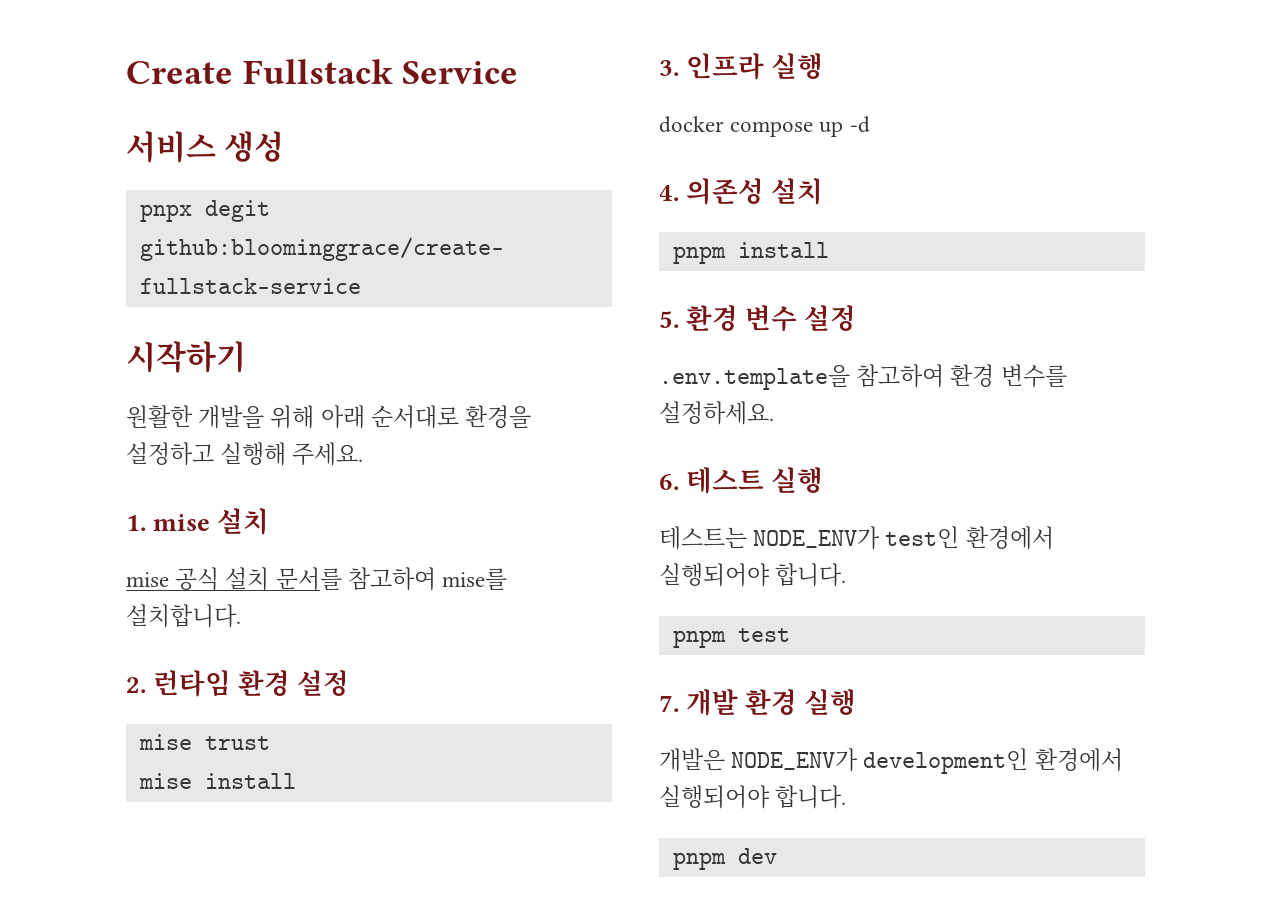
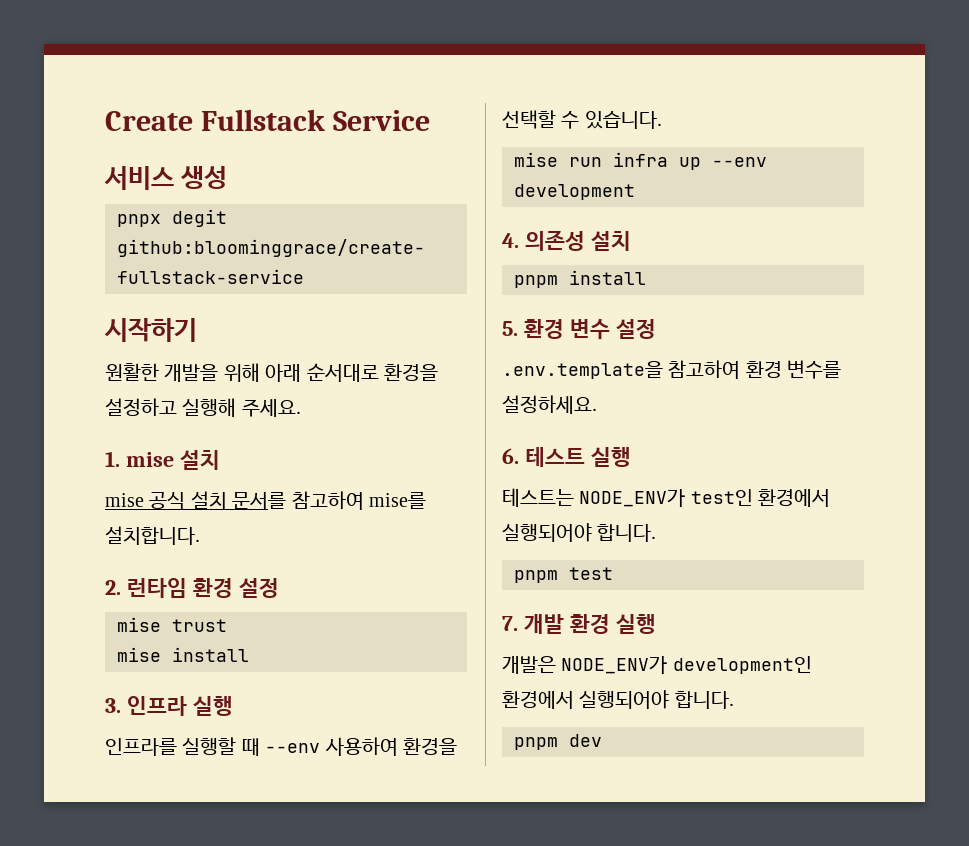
- docker compose up -d
+ 인프라를 실행할 때 --env 사용하여 환경을 선택할 수 있습니다.
+ mise run infra up --env development

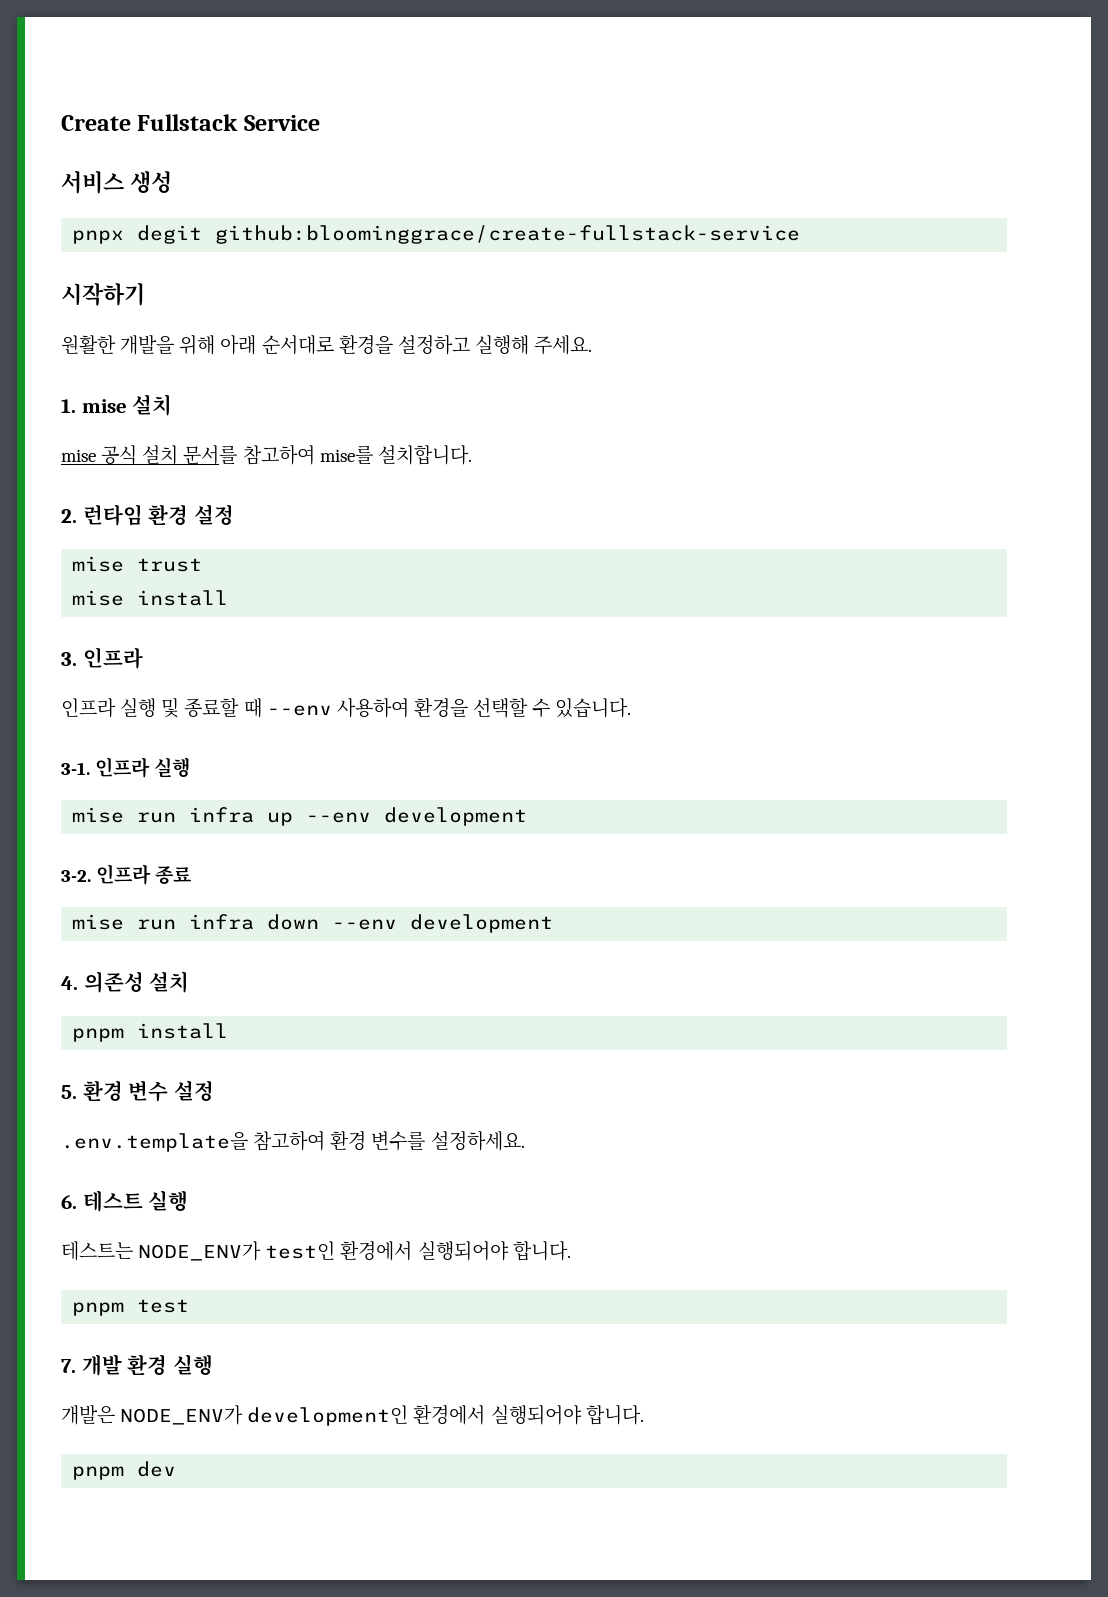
- 3. 인프라 실행
- 인프라를 실행할 때 --env 사용하여 환경을 선택할 수 있습니다.
+ 3. 인프라
+ 인프라 실행 및 종료할 때 --env 사용하여 환경을 선택할 수 있습니다.
+ 3-1. 인프라 실행
+ 3-2. 인프라 종료
+ mise run infra down --env development

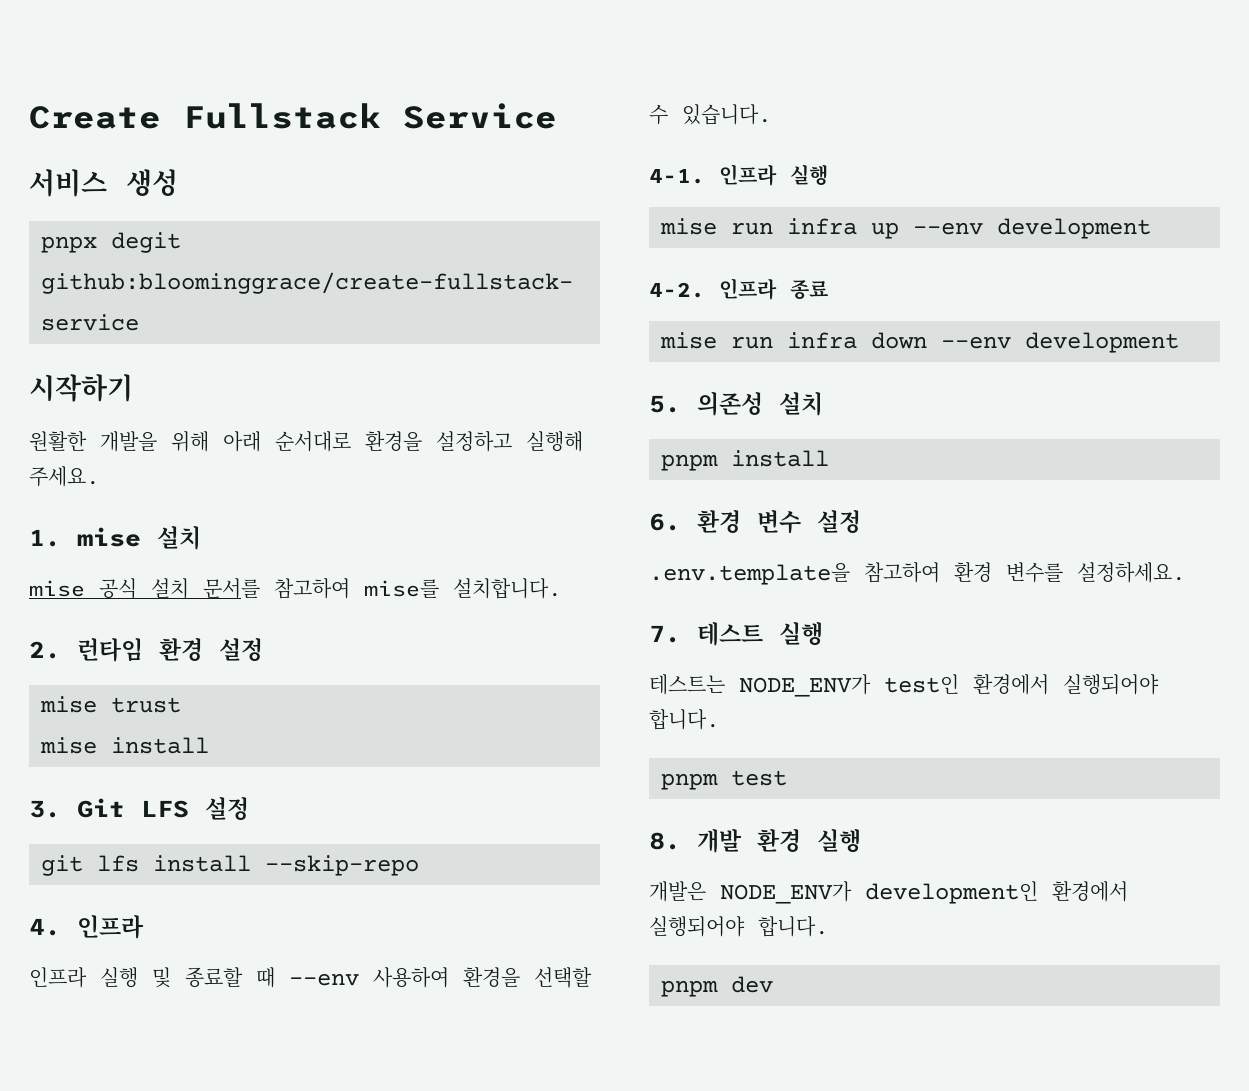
- 3. 인프라
+ 3. Git LFS 설정
+ git lfs install --skip-repo
+ 4. 인프라
- 3-1.
+ 4-1.
- 3-2.
+ 4-2.
- 4. 의존성 설치
+ 5. 의존성 설치
- 5. 환경 변수 설정
+ 6. 환경 변수 설정
- 6. 테스트 실행
+ 7. 테스트 실행
- 7. 개발 환경 실행
+ 8. 개발 환경 실행

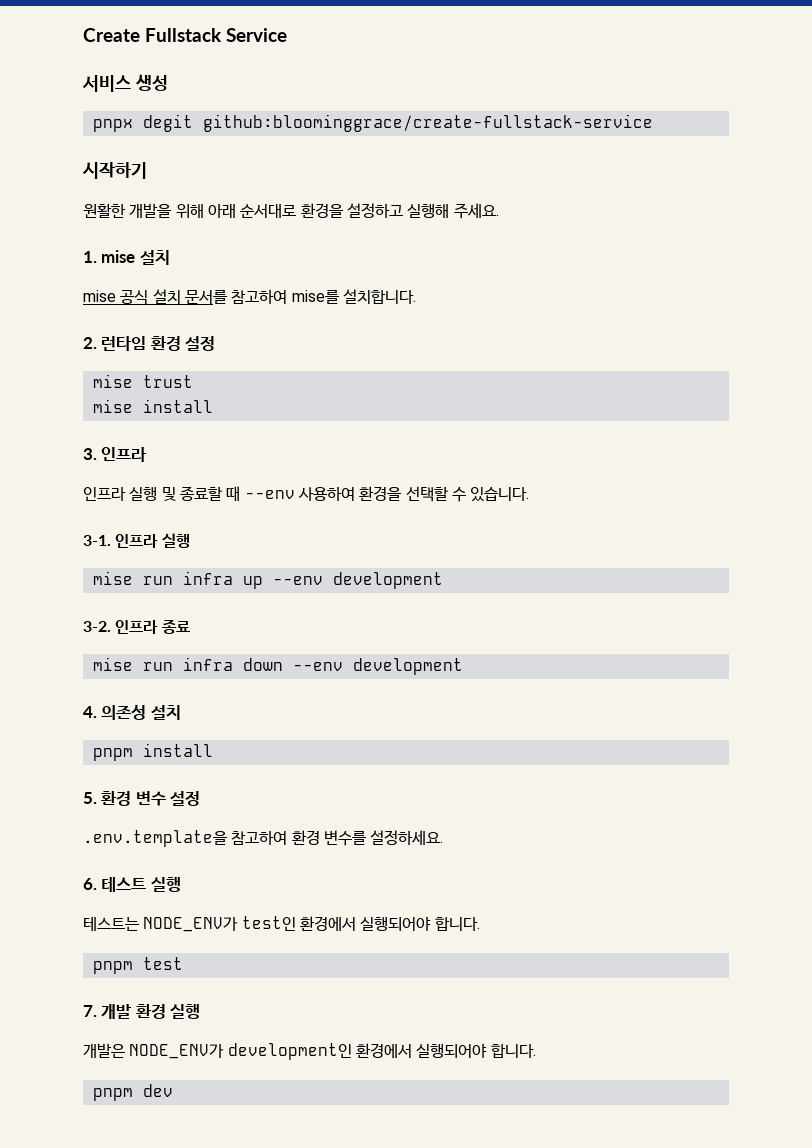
- 3. Git LFS 설정
- git lfs install --skip-repo
- 4. 인프라
+ 3. 인프라
- 4-1.
+ 3-1.
- 4-2.
+ 3-2.
- 5. 의존성 설치
+ 4. 의존성 설치
- 6. 환경 변수 설정
+ 5. 환경 변수 설정
- 7. 테스트 실행
+ 6. 테스트 실행
- 8. 개발 환경 실행
+ 7. 개발 환경 실행

